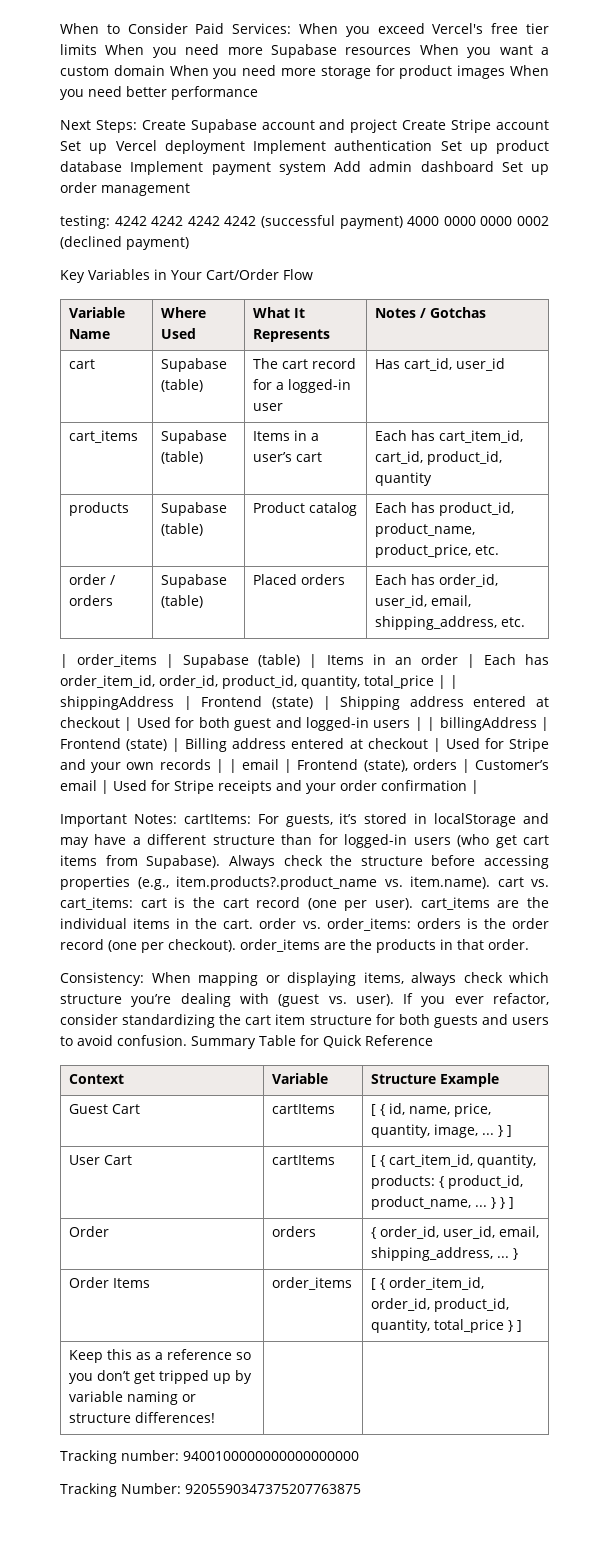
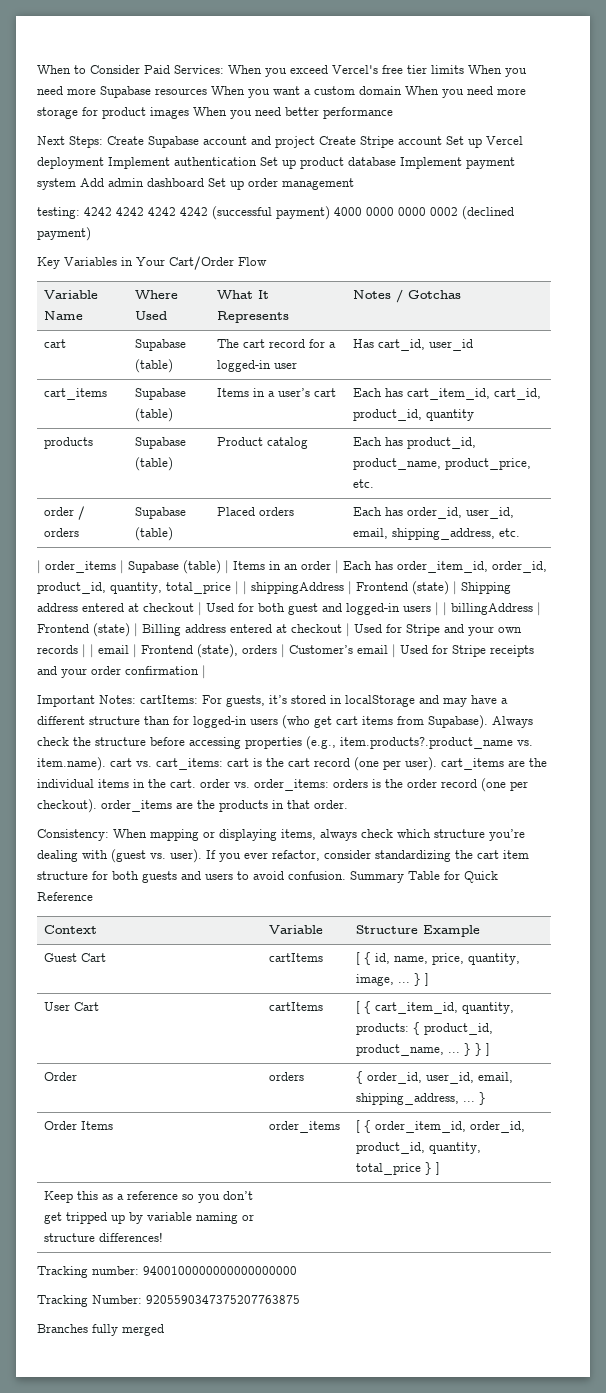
+ Branches fully merged

